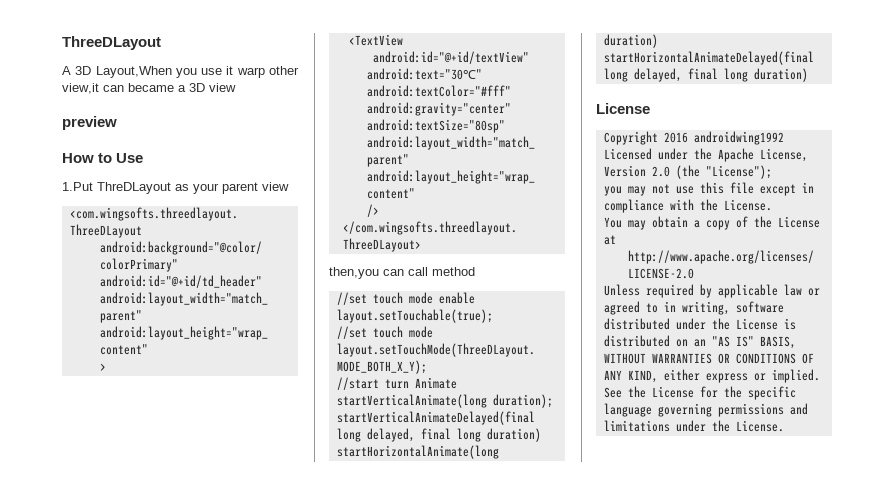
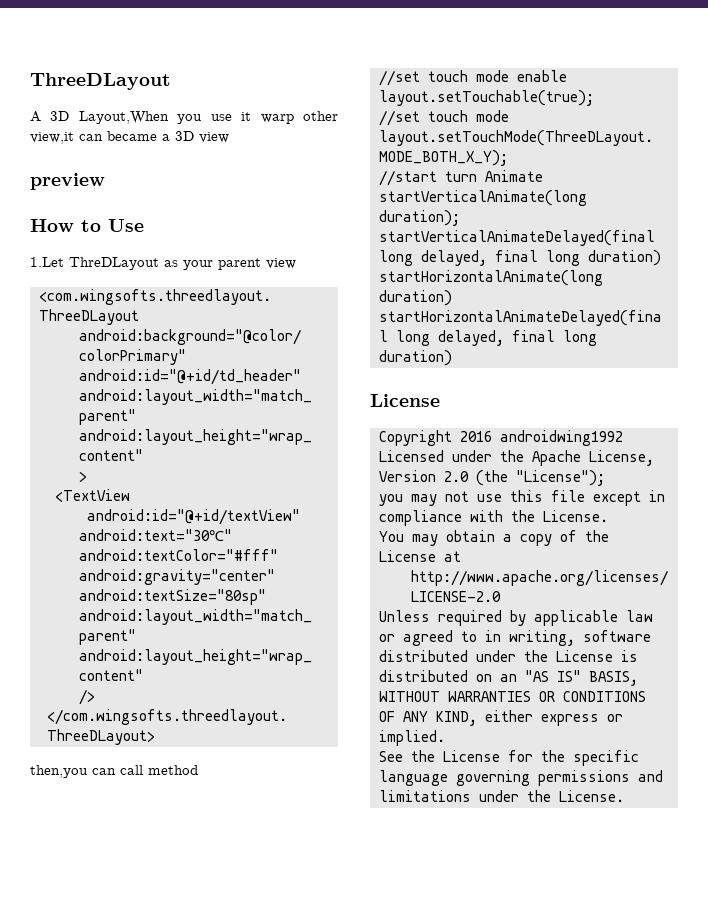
- 1.Put ThreDLayout as your parent view
+ 1.Let ThreDLayout as your parent view

